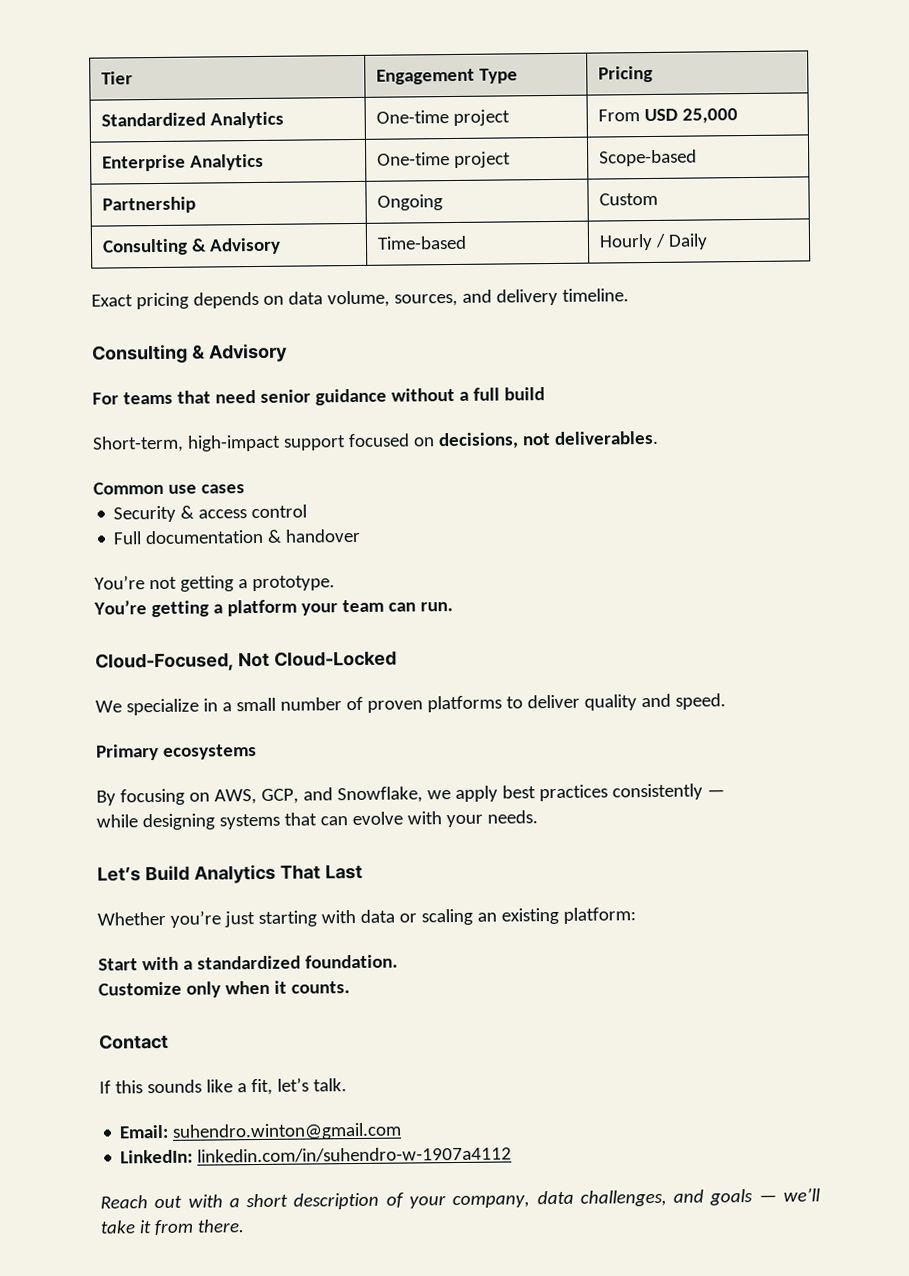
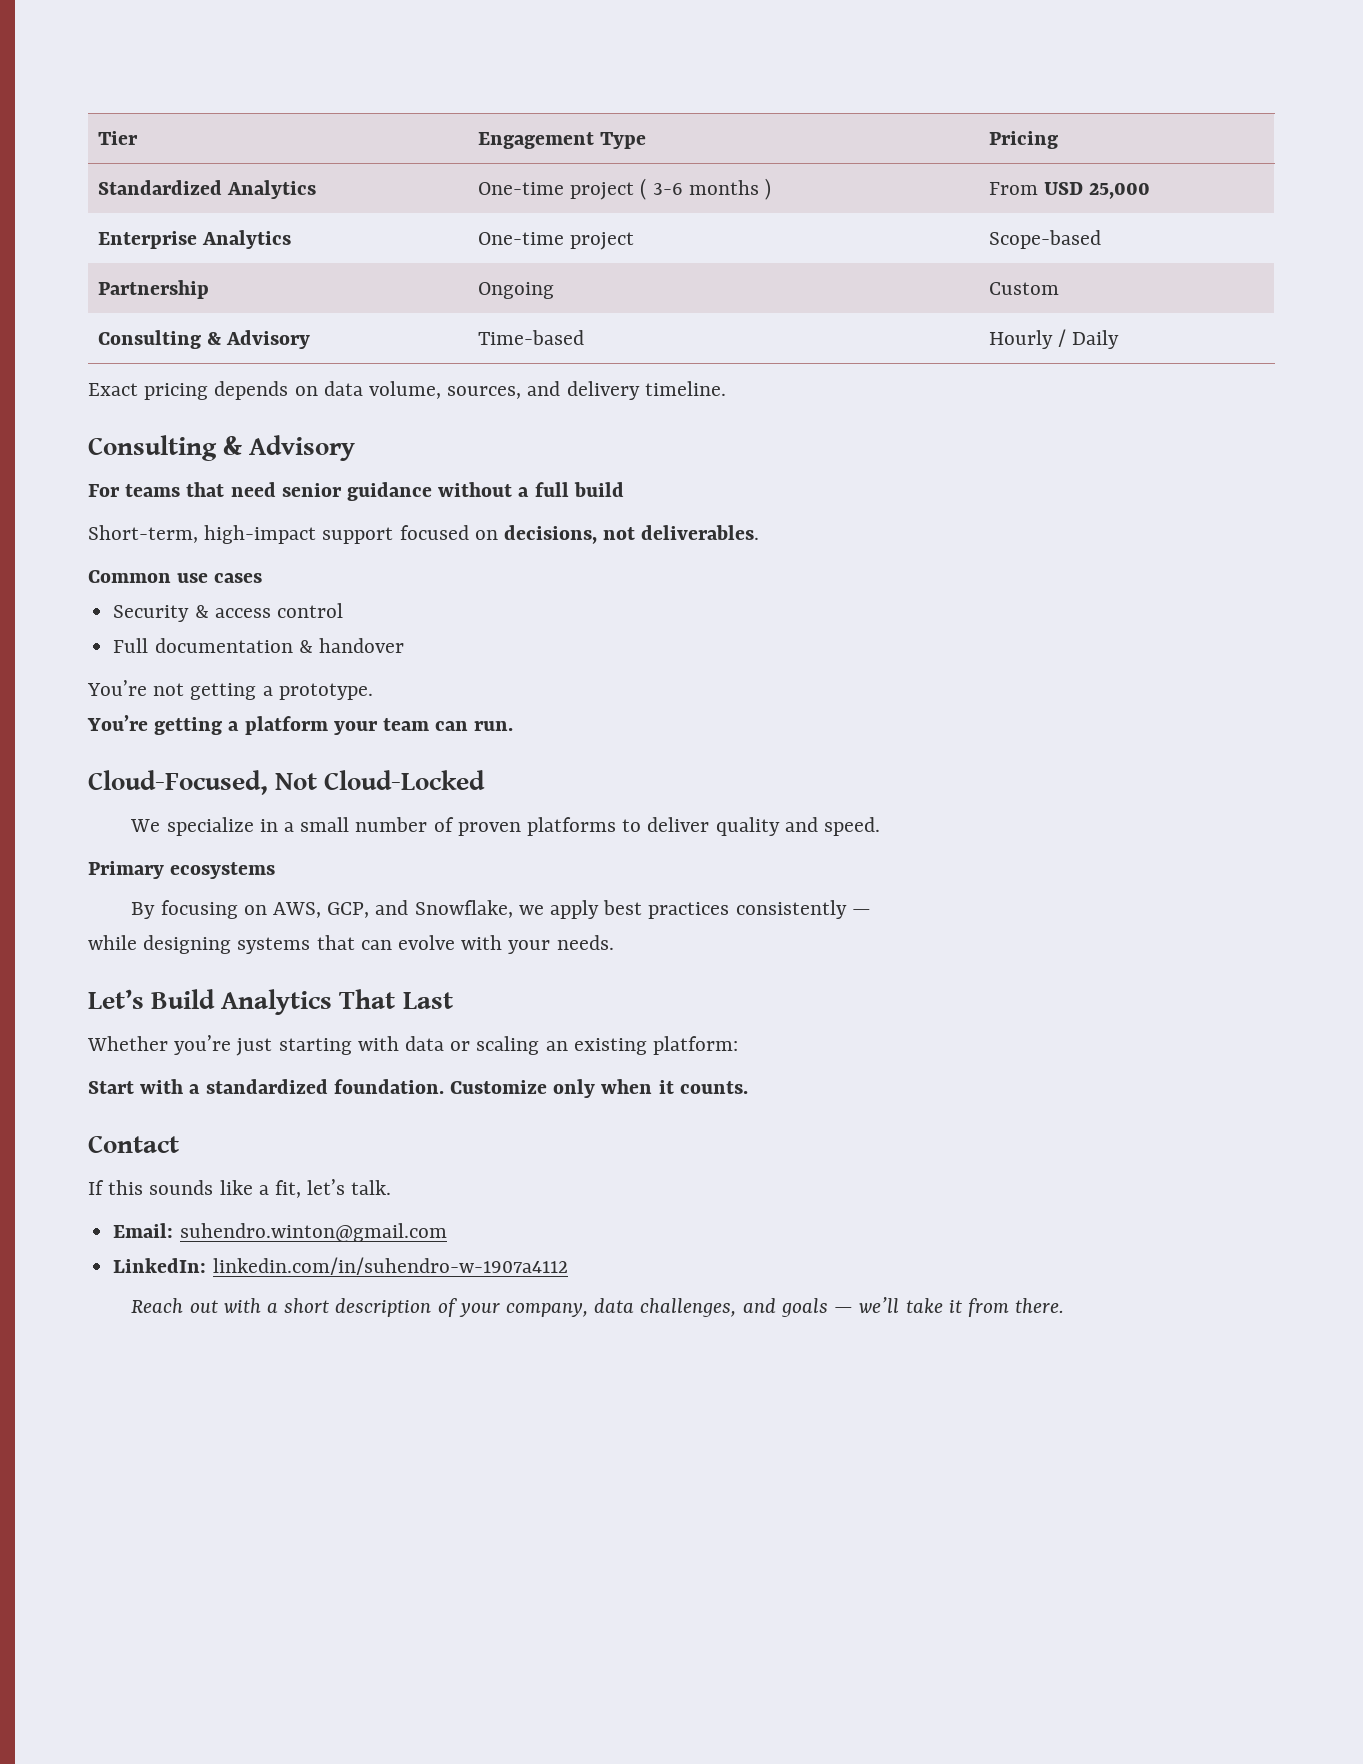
- Standardized Analytics | One-time project | From USD 25,000
+ Standardized Analytics | One-time project ( 3-6 months ) | From USD 25,000
- Start with a standardized foundation.
- Customize only when it counts.
+ Start with a standardized foundation. Customize only when it counts.

